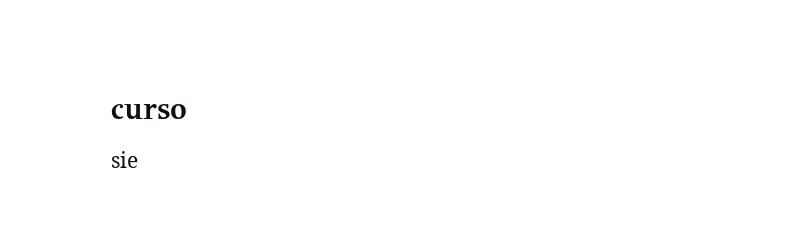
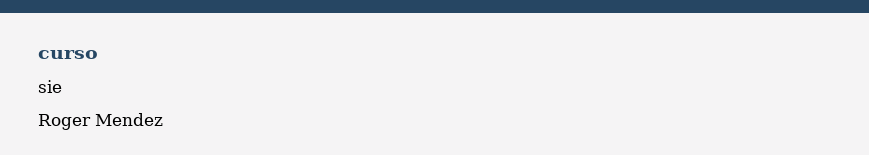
+ Roger Mendez

